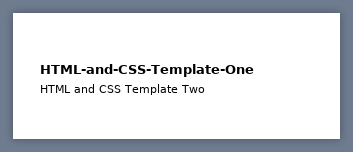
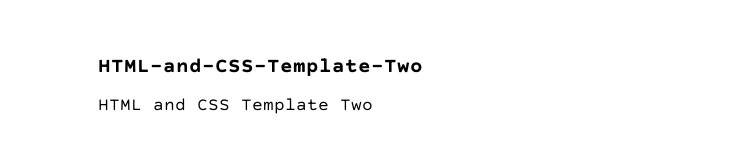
- HTML-and-CSS-Template-One
+ HTML-and-CSS-Template-Two

